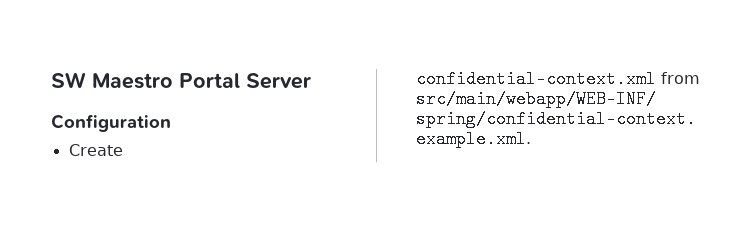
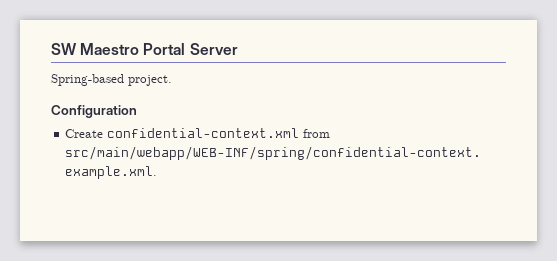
+ Spring-based project.

